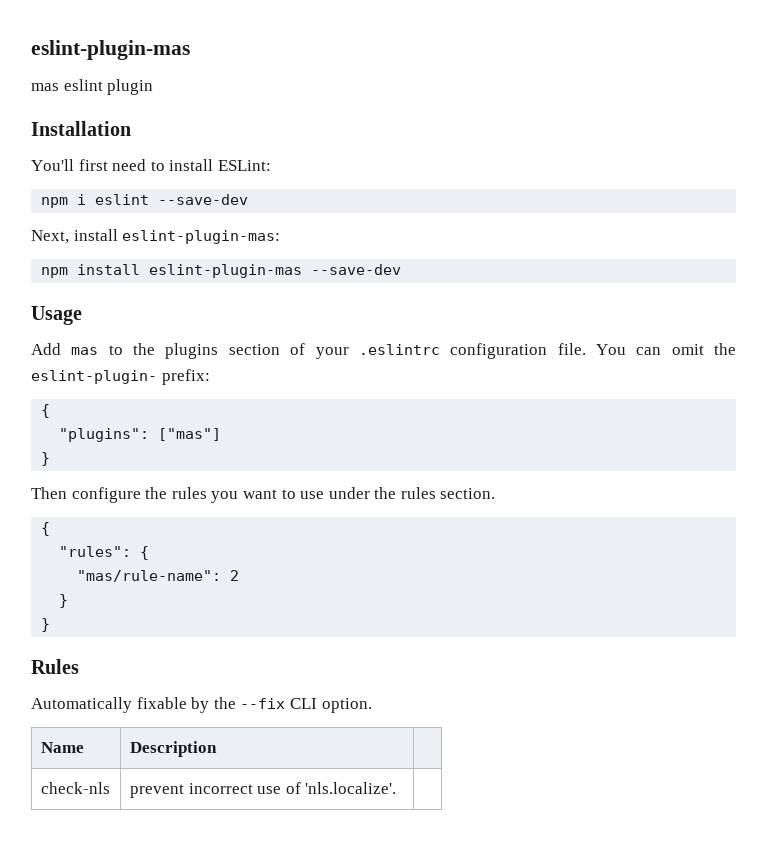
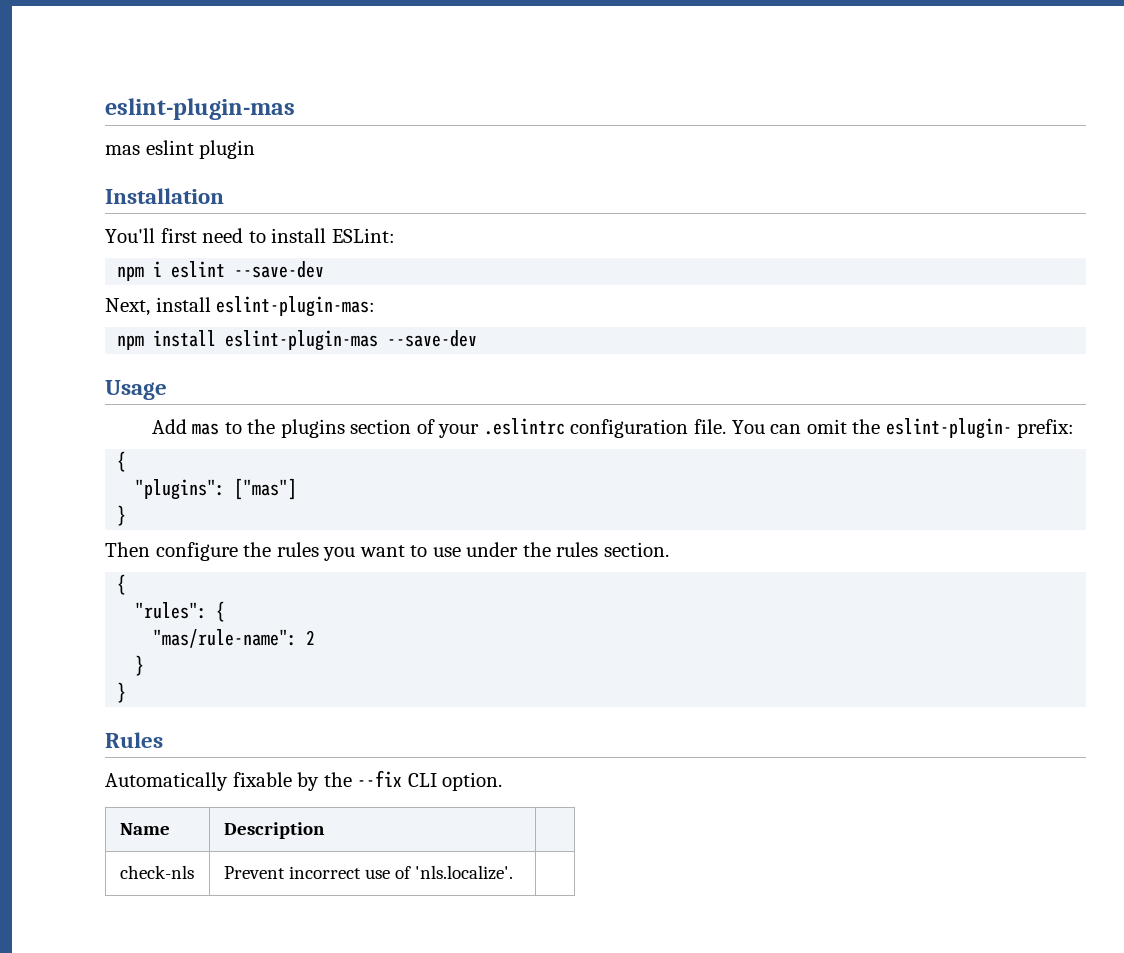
- check-nls | prevent incorrect use of 'nls.localize'. |
+ check-nls | Prevent incorrect use of 'nls.localize'. |

